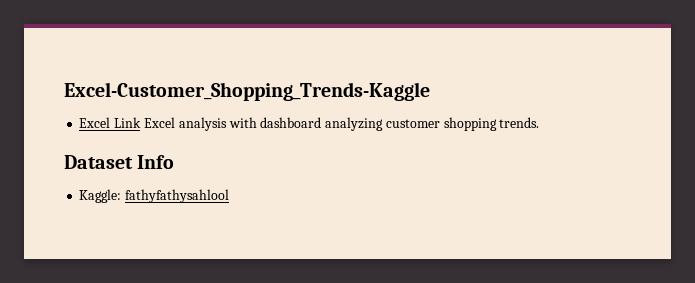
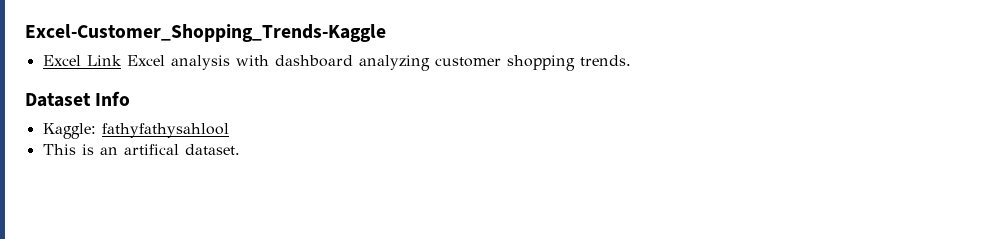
+ This is an artifical dataset.

